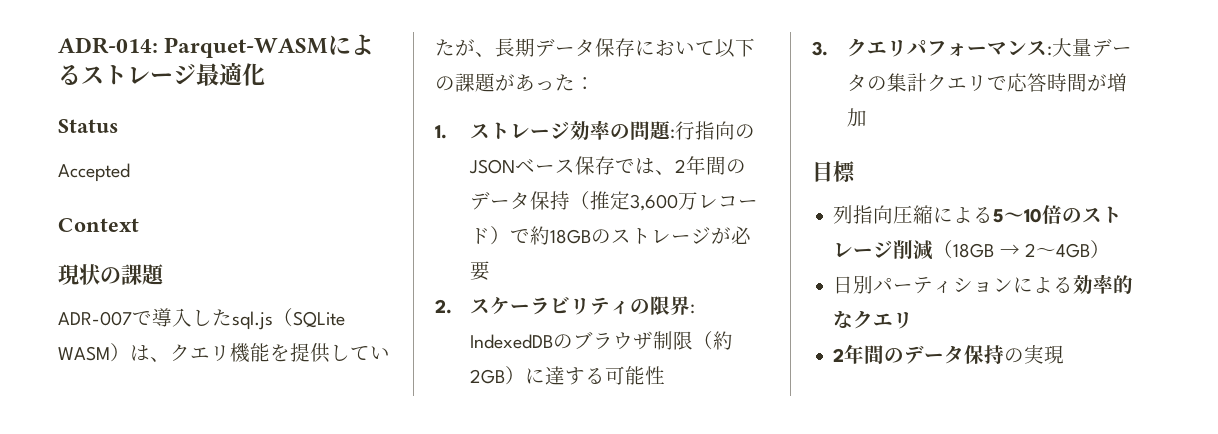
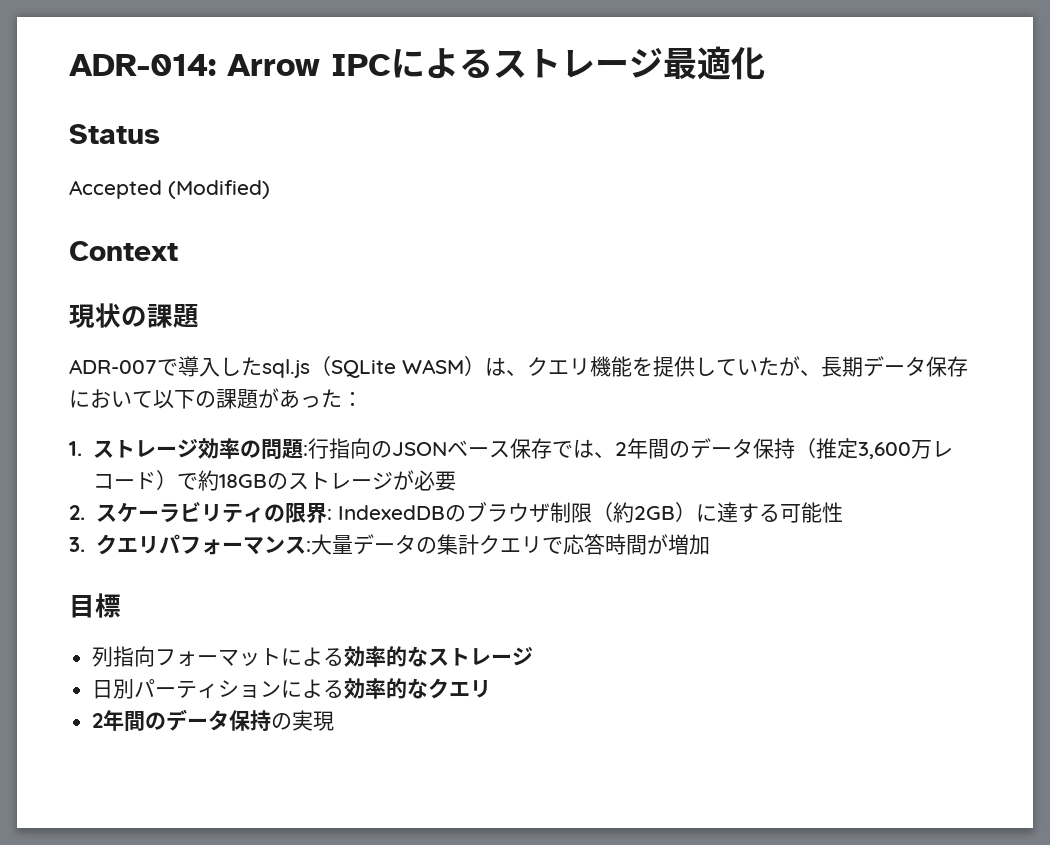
- ADR-014: Parquet-WASMによるストレージ最適化
+ ADR-014: Arrow IPCによるストレージ最適化
- Accepted
+ Accepted (Modified)
- 列指向圧縮による5〜10倍のストレージ削減（18GB → 2〜4GB）
+ 列指向フォーマットによる効率的なストレージ

